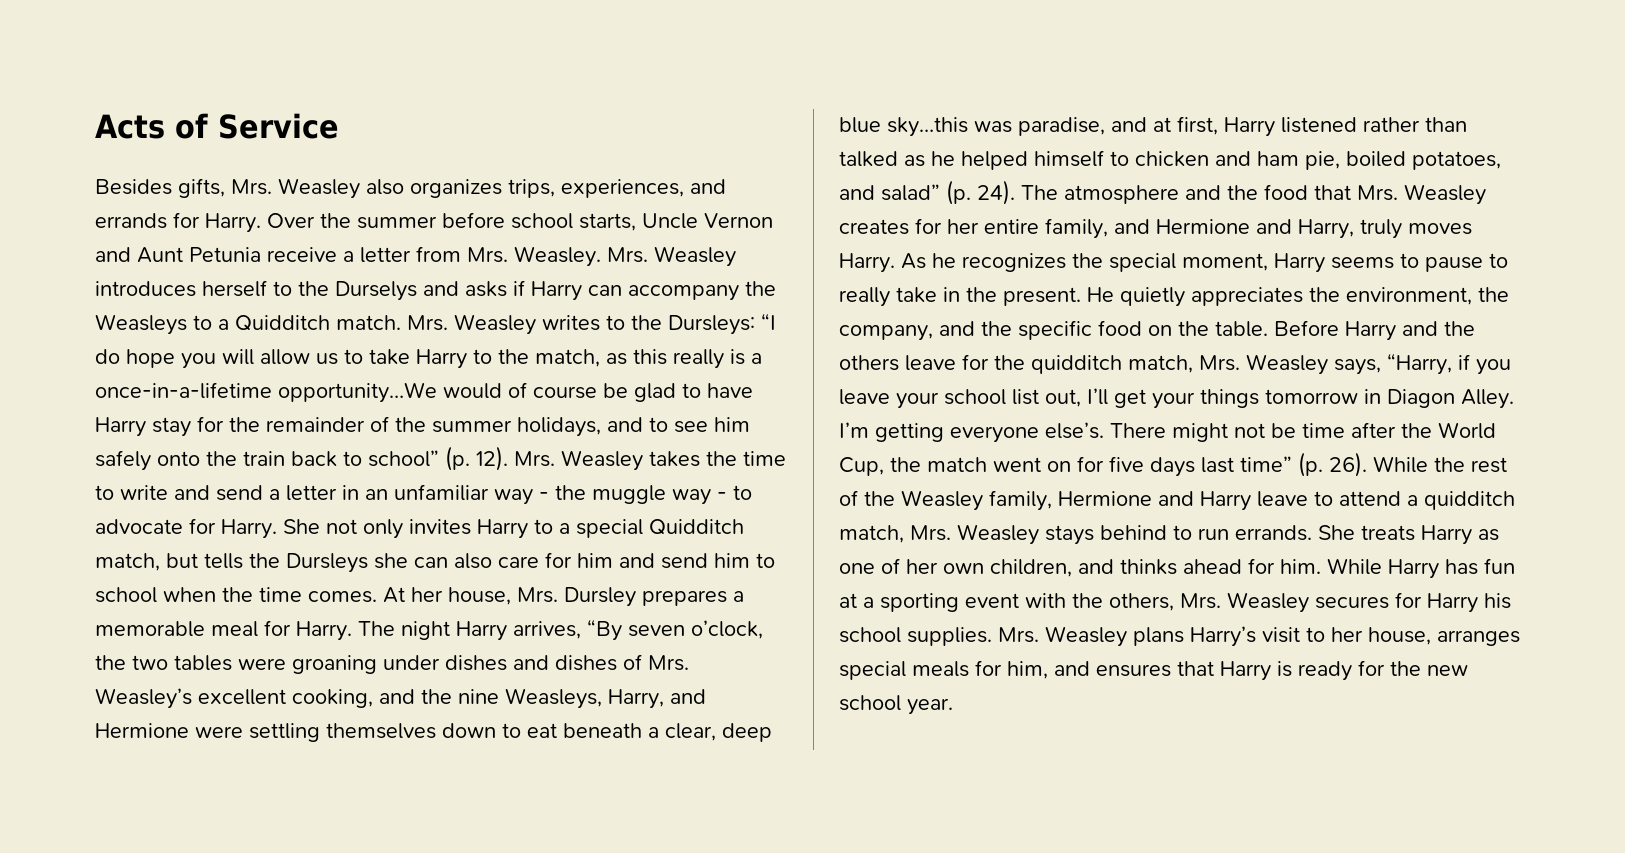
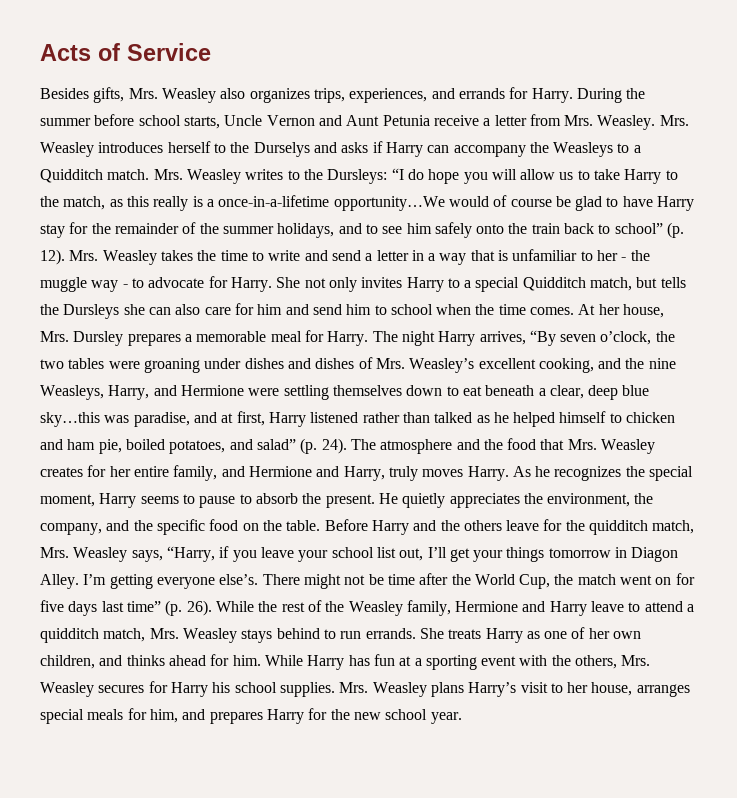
- Over the summer before school starts, Uncle Vernon and Aunt Petunia receive a letter from Mrs. Weasley.
+ During the summer before school starts, Uncle Vernon and Aunt Petunia receive a letter from Mrs. Weasley.
- Mrs. Weasley takes the time to write and send a letter in an unfamiliar way - the muggle way - to advocate for Harry.
+ Mrs. Weasley takes the time to write and send a letter in a way that is unfamiliar to her - the muggle way - to advocate for Harry.
- As he recognizes the special moment, Harry seems to pause to really take in the present.
+ As he recognizes the special moment, Harry seems to pause to absorb the present.
- Mrs. Weasley plans Harry’s visit to her house, arranges special meals for him, and ensures that Harry is ready for the new school year.
+ Mrs. Weasley plans Harry’s visit to her house, arranges special meals for him, and prepares Harry for the new school year.

